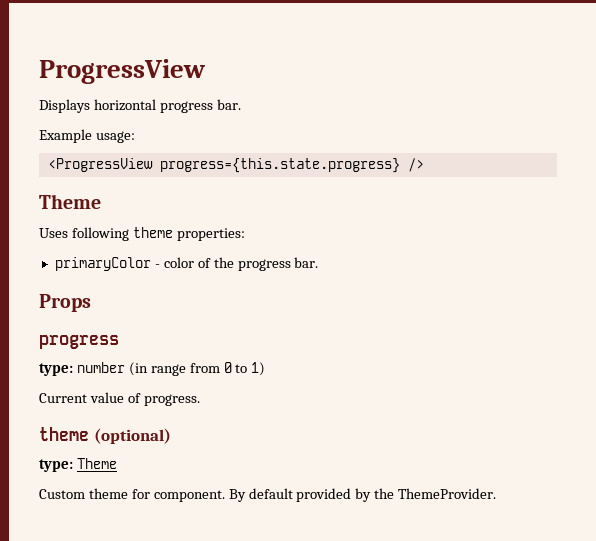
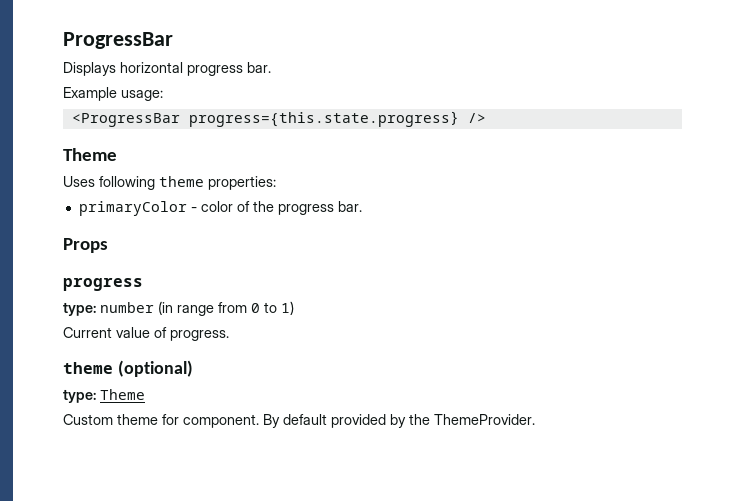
- ProgressView
+ ProgressBar
- <ProgressView progress={this.state.progress} />
+ <ProgressBar progress={this.state.progress} />

